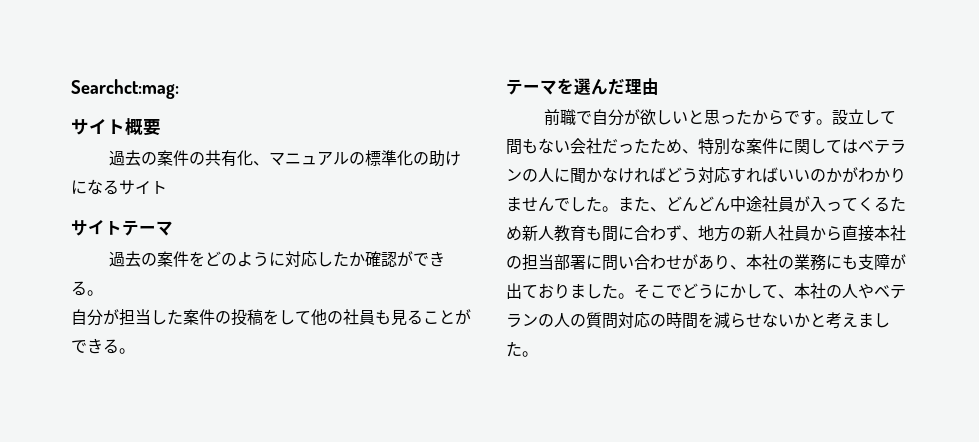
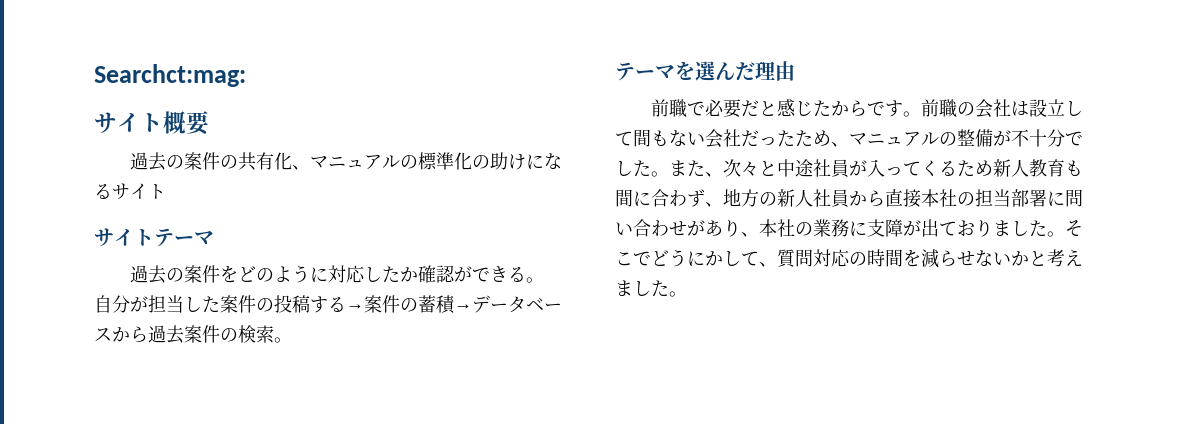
- 自分が担当した案件の投稿をして他の社員も見ることができる。
+ 自分が担当した案件の投稿する→案件の蓄積→データベースから過去案件の検索。
- 前職で自分が欲しいと思ったからです。設立して間もない会社だったため、特別な案件に関してはベテランの人に聞かなければどう対応すればいいのかがわかりませんでした。
+ 前職で必要だと感じたからです。前職の会社は設立して間もない会社だったため、マニュアルの整備が不十分でした。
- また、どんどん中途社員が入ってくるため新人教育も間に合わず、地方の新人社員から直接本社の担当部署に問い合わせがあり、本社の業務にも支障が出ておりました。
+ また、次々と中途社員が入ってくるため新人教育も間に合わず、地方の新人社員から直接本社の担当部署に問い合わせがあり、本社の業務に支障が出ておりました。
- そこでどうにかして、本社の人やベテランの人の質問対応の時間を減らせないかと考えました。
+ そこでどうにかして、質問対応の時間を減らせないかと考えました。

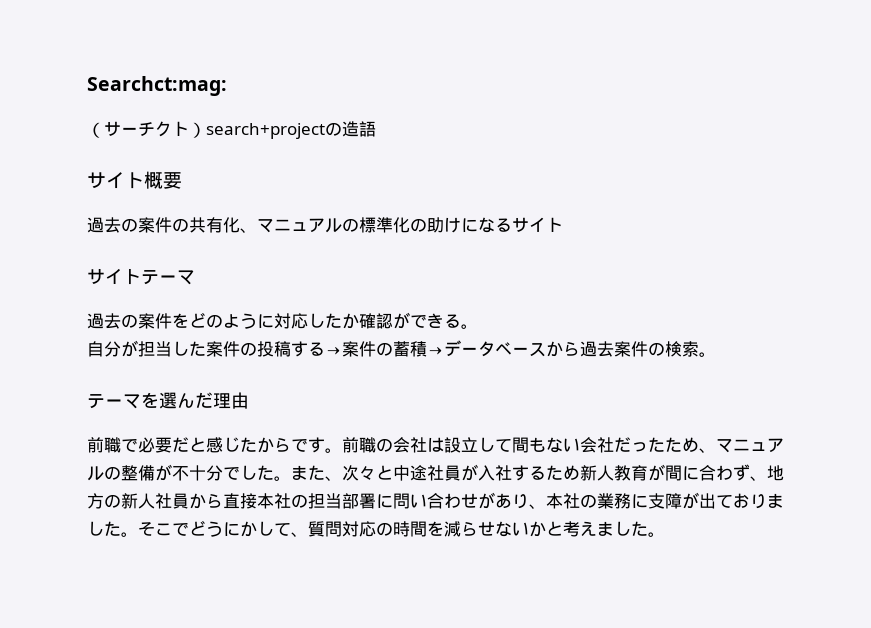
+ （サーチクト）search+projectの造語
- また、次々と中途社員が入ってくるため新人教育も間に合わず、地方の新人社員から直接本社の担当部署に問い合わせがあり、本社の業務に支障が出ておりました。
+ また、次々と中途社員が入社するため新人教育が間に合わず、地方の新人社員から直接本社の担当部署に問い合わせがあり、本社の業務に支障が出ておりました。

